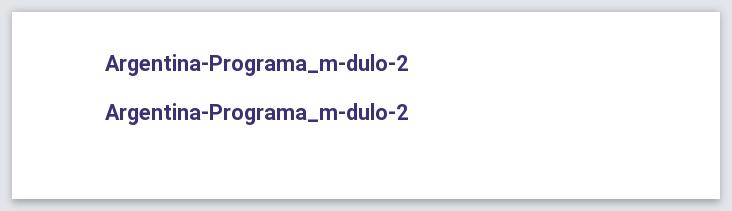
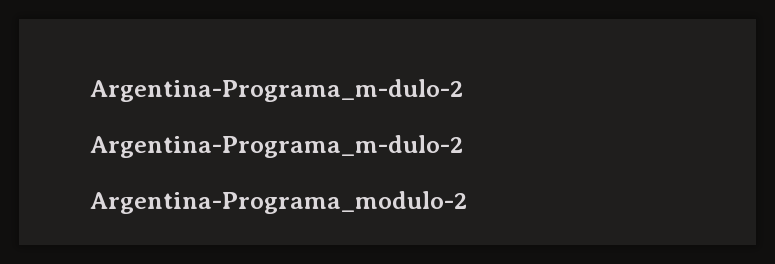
+ Argentina-Programa_modulo-2

